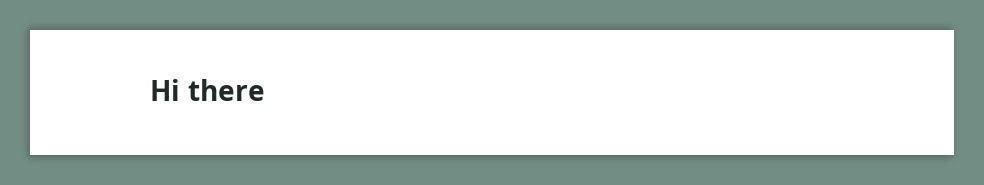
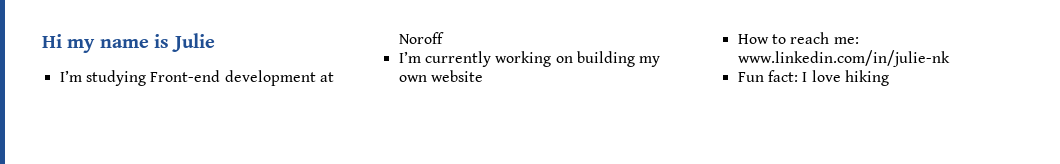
- Hi there
+ Hi my name is Julie
+ I’m studying Front-end development at Noroff
+ I’m currently working on building my own website
+ How to reach me: www.linkedin.com/in/julie-nk
+ Fun fact: I love hiking

